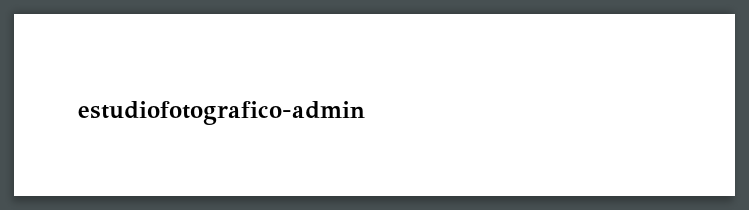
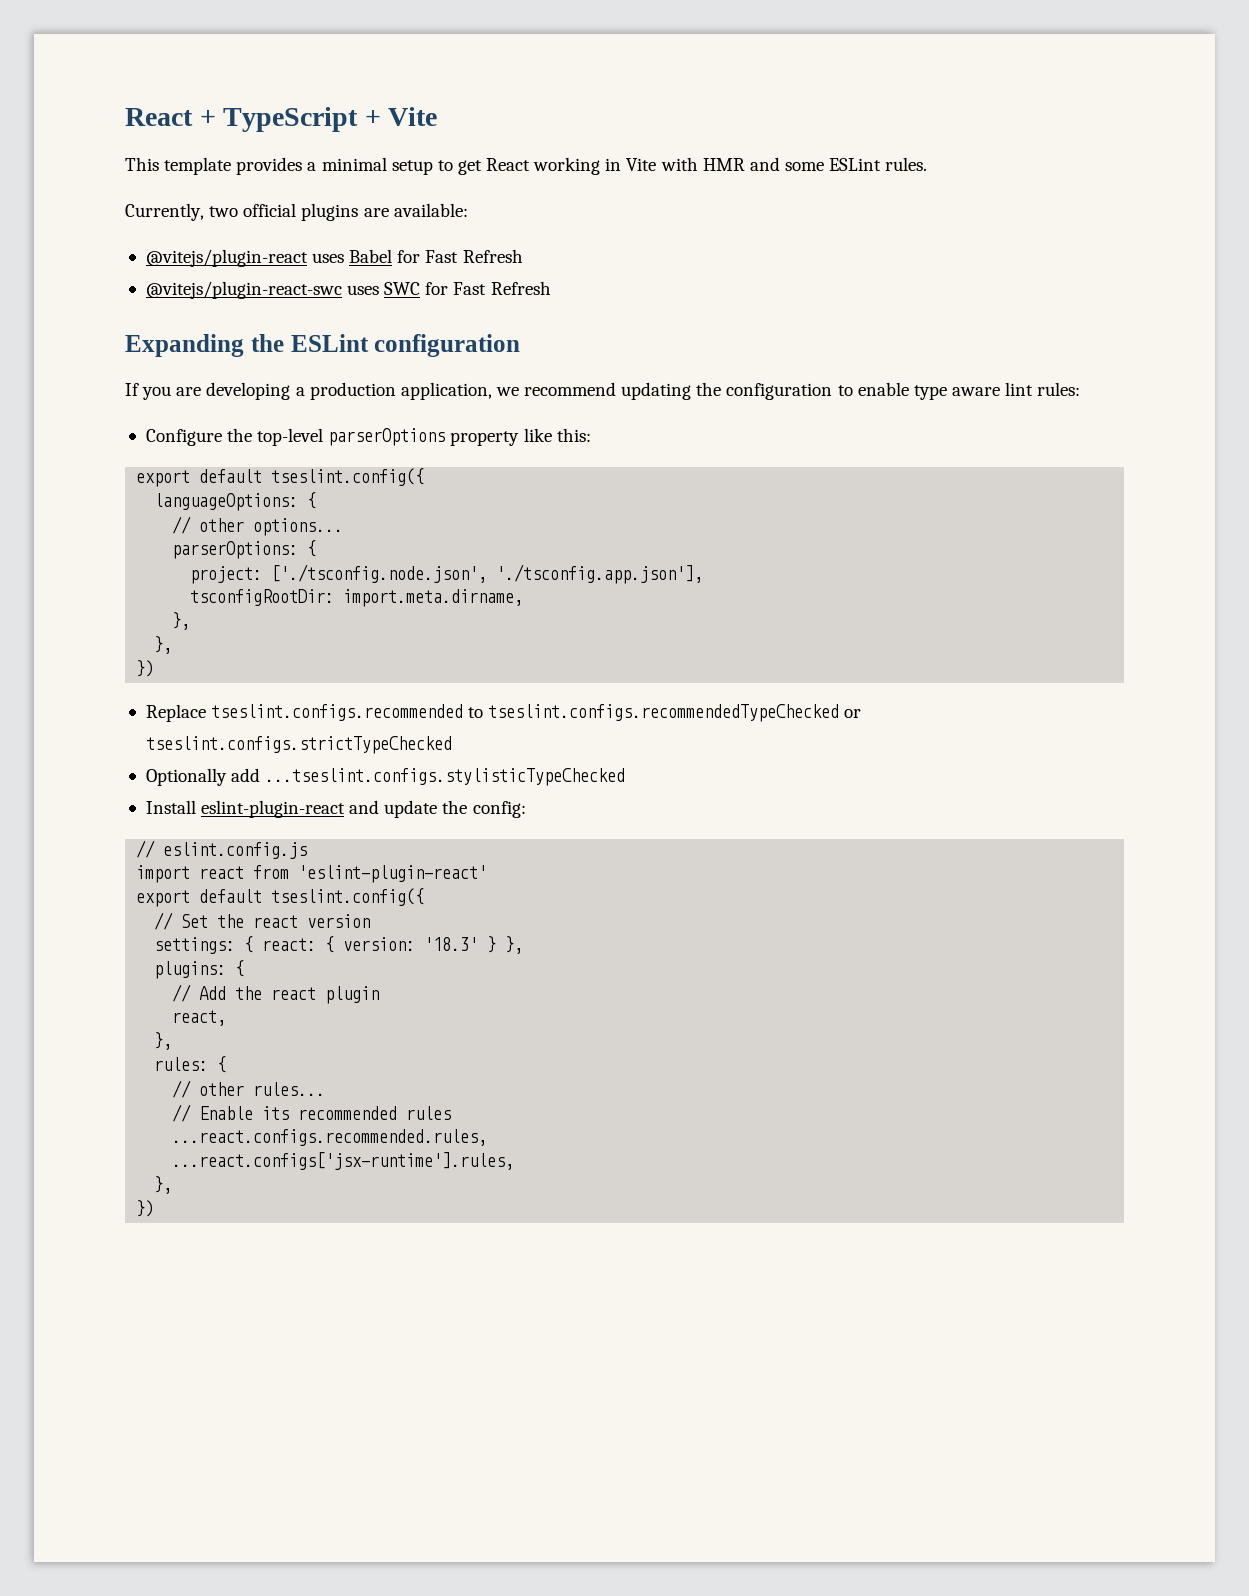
- estudiofotografico-admin
+ React + TypeScript + Vite
+ This template provides a minimal setup to get React working in Vite with HMR and some ESLint rules.
+ Currently, two official plugins are available:
+ @vitejs/plugin-react uses Babel for Fast Refresh
+ @vitejs/plugin-react-swc uses SWC for Fast Refresh
+ Expanding the ESLint configuration
+ If you are developing a production application, we recommend updating the configuration to enable type aware lint rules:
+ Configure the top-level parserOptions property like this:
+ export default tseslint.config({
+ languageOptions: {
+ // other options...
+ parserOptions: {
+ project: ['./tsconfig.node.json', './tsconfig.app.json'],
+ tsconfigRootDir: import.meta.dirname,
+ },
+ },
+ })
+ Replace tseslint.configs.recommended to tseslint.configs.recommendedTypeChecked or tseslint.configs.strictTypeChecked
+ Optionally add ...tseslint.configs.stylisticTypeChecked
+ Install eslint-plugin-react and update the config:
+ // eslint.config.js
+ import react from 'eslint-plugin-react'
+ export default tseslint.config({
+ // Set the react version
+ settings: { react: { version: '18.3' } },
+ plugins: {
+ // Add the react plugin
+ react,
+ },
+ rules: {
+ // other rules...
+ // Enable its recommended rules
+ ...react.configs.recommended.rules,
+ ...react.configs['jsx-runtime'].rules,
+ },
+ })

